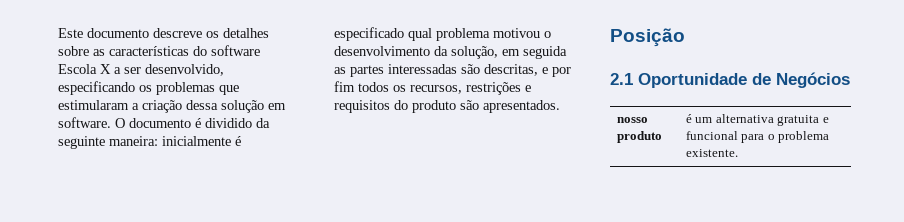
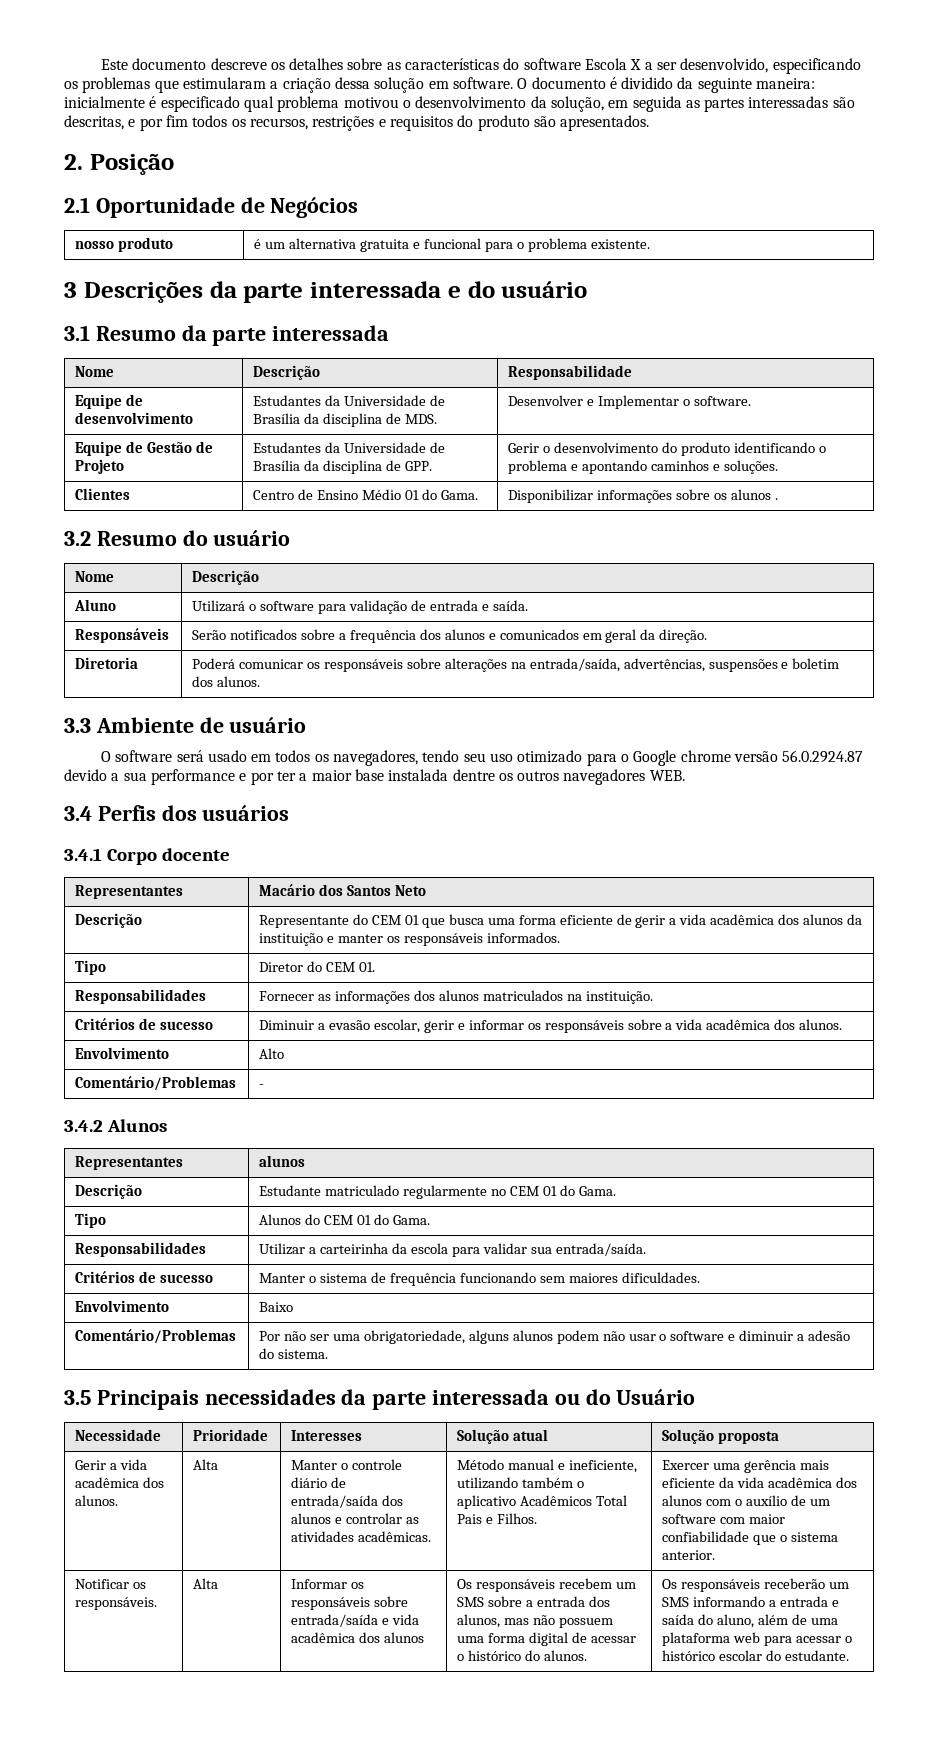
- Posição
+ 2. Posição
+ 3 Descrições da parte interessada e do usuário
+ 3.1 Resumo da parte interessada
+ Nome | Descrição | Responsabilidade
+ Equipe de desenvolvimento | Estudantes da Universidade de Brasília da disciplina de MDS. | Desenvolver e Implementar o software.
+ Equipe de Gestão de Projeto | Estudantes da Universidade de Brasília da disciplina de GPP. | Gerir o desenvolvimento do produto identificando o problema e apontando caminhos e soluções.
+ Clientes | Centro de Ensino Médio 01 do Gama. | Disponibilizar informações sobre os alunos .
+ 3.2 Resumo do usuário
+ Nome | Descrição
+ Aluno | Utilizará o software para validação de entrada e saída.
+ Responsáveis | Serão notificados sobre a frequência dos alunos e comunicados em geral da direção.
+ Diretoria | Poderá comunicar os responsáveis sobre alterações na entrada/saída, advertências, suspensões e boletim dos alunos.
+ 3.3 Ambiente de usuário
+ O software será usado em todos os navegadores, tendo seu uso otimizado para o Google chrome versão 56.0.2924.87 devido a sua performance e por ter a maior base instalada dentre os outros navegadores WEB.
+ 3.4 Perfis dos usuários
+ 3.4.1 Corpo docente
+ Representantes | Macário dos Santos Neto
+ Descrição | Representante do CEM 01 que busca uma forma eficiente de gerir a vida acadêmica dos alunos da instituição e manter os responsáveis informados.
+ Tipo | Diretor do CEM 01.
+ Responsabilidades | Fornecer as informações dos alunos matriculados na instituição.
+ Critérios de sucesso | Diminuir a evasão escolar, gerir e informar os responsáveis sobre a vida acadêmica dos alunos.
+ Envolvimento | Alto
+ Comentário/Problemas | -
+ 3.4.2 Alunos
+ Representantes | alunos
+ Descrição | Estudante matriculado regularmente no CEM 01 do Gama.
+ Tipo | Alunos do CEM 01 do Gama.
+ Responsabilidades | Utilizar a carteirinha da escola para validar sua entrada/saída.
+ Critérios de sucesso | Manter o sistema de frequência funcionando sem maiores dificuldades.
+ Envolvimento | Baixo
+ Comentário/Problemas | Por não ser uma obrigatoriedade, alguns alunos podem não usar o software e diminuir a adesão do sistema.
+ 3.5 Principais necessidades da parte interessada ou do Usuário
+ Necessidade | Prioridade | Interesses | Solução atual | Solução proposta
+ Gerir a vida acadêmica dos alunos. | Alta | Manter o controle diário de entrada/saída dos alunos e controlar as atividades acadêmicas. | Método manual e ineficiente, utilizando também o aplicativo Acadêmicos Total Pais e Filhos. | Exercer uma gerência mais eficiente da vida acadêmica dos alunos com o auxílio de um software com maior confiabilidade que o sistema anterior.
+ Notificar os responsáveis. | Alta | Informar os responsáveis sobre entrada/saída e vida acadêmica dos alunos | Os responsáveis recebem um SMS sobre a entrada dos alunos, mas não possuem uma forma digital de acessar o histórico do alunos. | Os responsáveis receberão um SMS informando a entrada e saída do aluno, além de uma plataforma web para acessar o histórico escolar do estudante.

